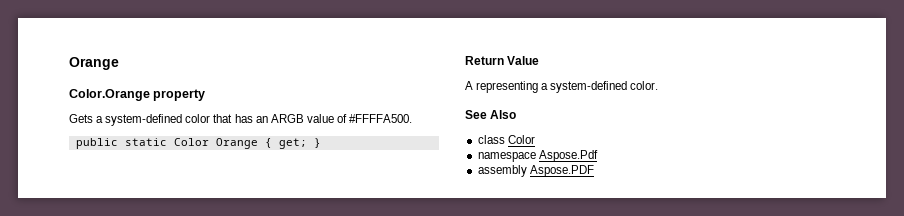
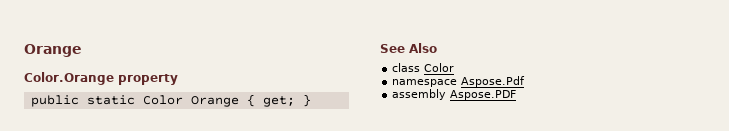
- Gets a system-defined color that has an ARGB value of #FFFFA500.
- Return Value
- A representing a system-defined color.

